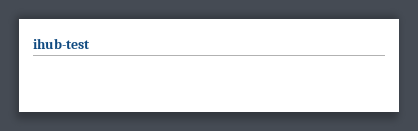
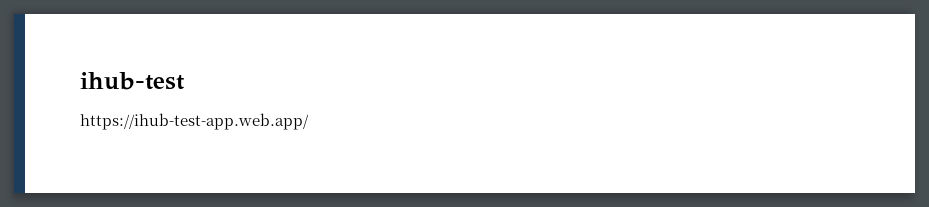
+ https://ihub-test-app.web.app/

